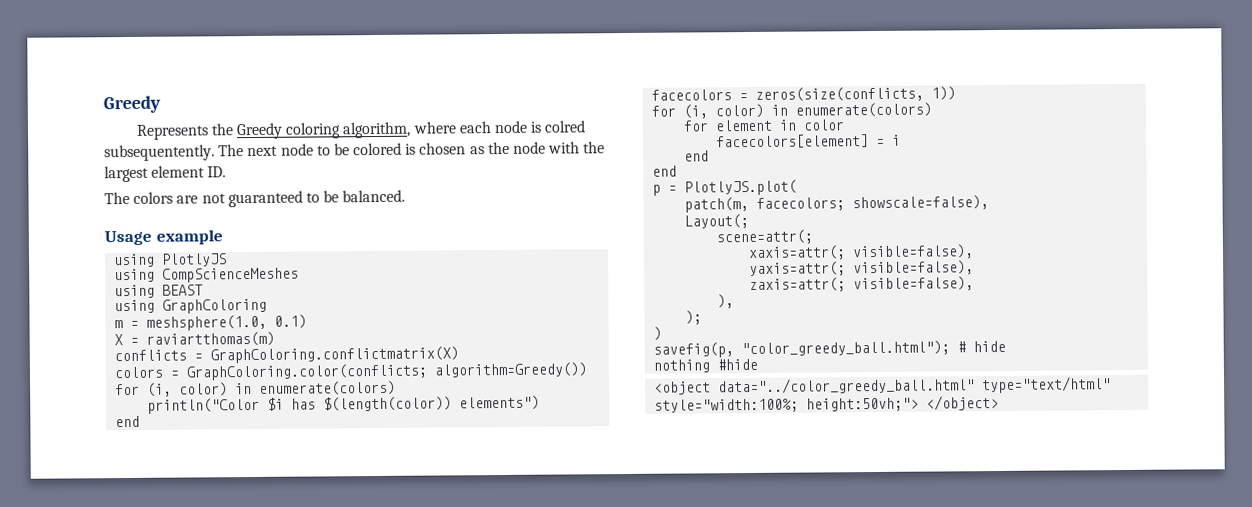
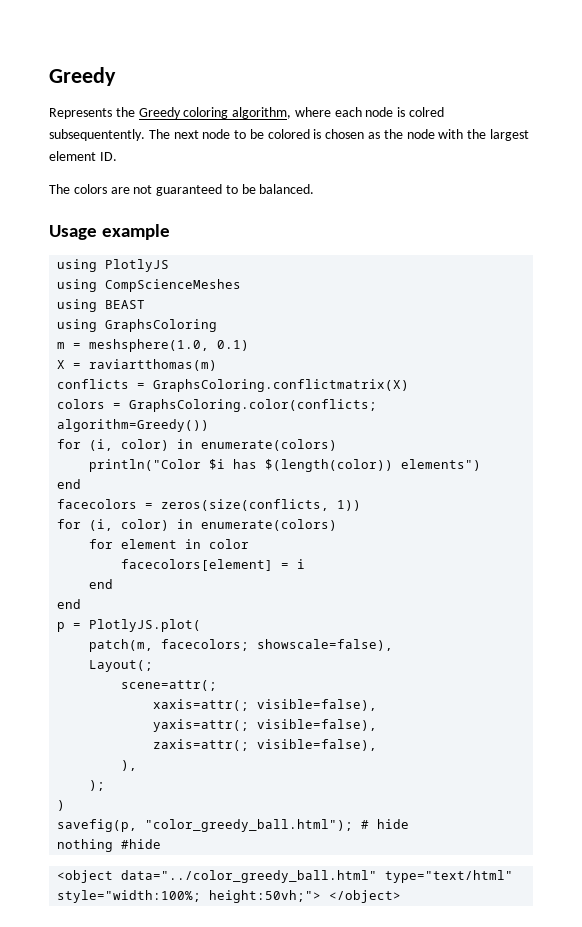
- using GraphColoring
+ using GraphsColoring
- conflicts = GraphColoring.conflictmatrix(X)
+ conflicts = GraphsColoring.conflictmatrix(X)
- colors = GraphColoring.color(conflicts; algorithm=Greedy())
+ colors = GraphsColoring.color(conflicts; algorithm=Greedy())

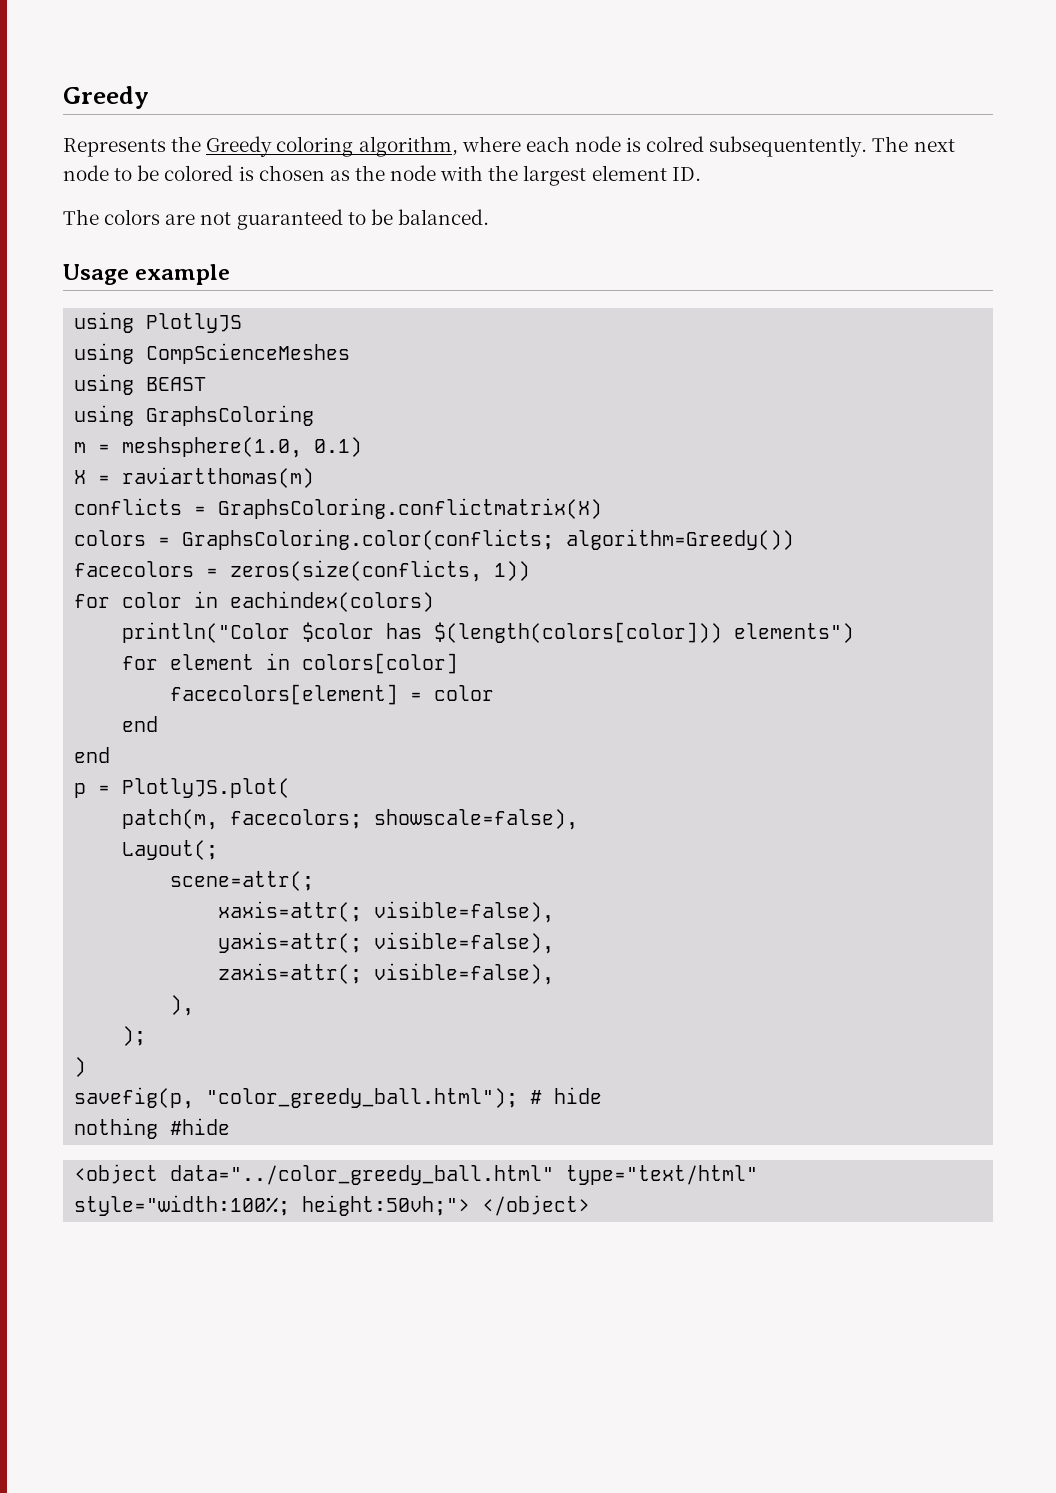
  colors = GraphsColoring.color(conflicts; algorithm=Greedy())
- for (i, color) in enumerate(colors)
- println("Color $i has $(length(color)) elements")
- end
  facecolors = zeros(size(conflicts, 1))
- for (i, color) in enumerate(colors)
+ for color in eachindex(colors)
+ println("Color $color has $(length(colors[color])) elements")
- for element in color
+ for element in colors[color]
- facecolors[element] = i
+ facecolors[element] = color

